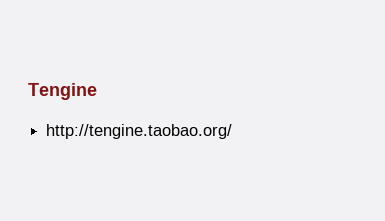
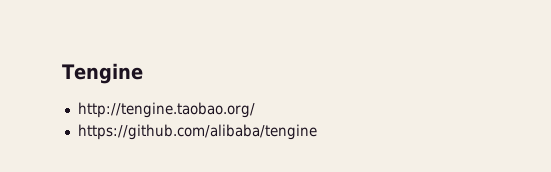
+ https://github.com/alibaba/tengine

